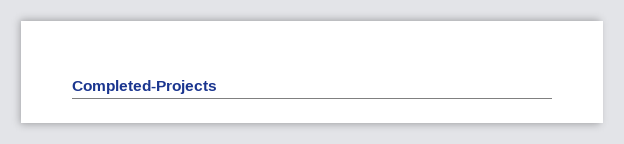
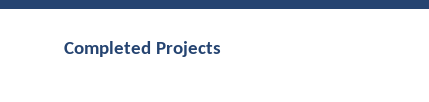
- Completed-Projects
+ Completed Projects

